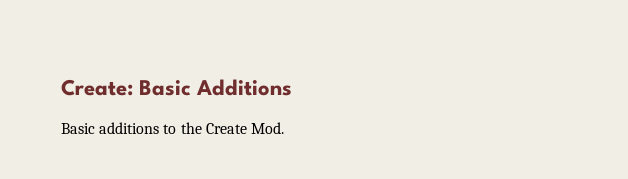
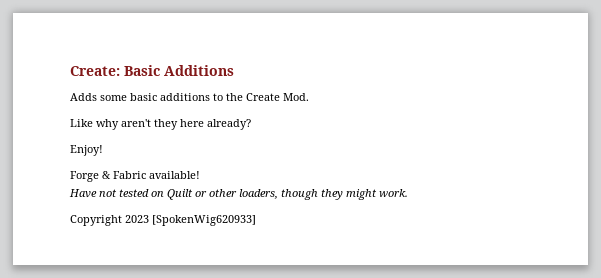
- Basic additions to the Create Mod.
+ Adds some basic additions to the Create Mod.
+ Like why aren't they here already?
+ Enjoy!
+ Forge & Fabric available!
+ Have not tested on Quilt or other loaders, though they might work.
+ Copyright 2023 [SpokenWig620933]

